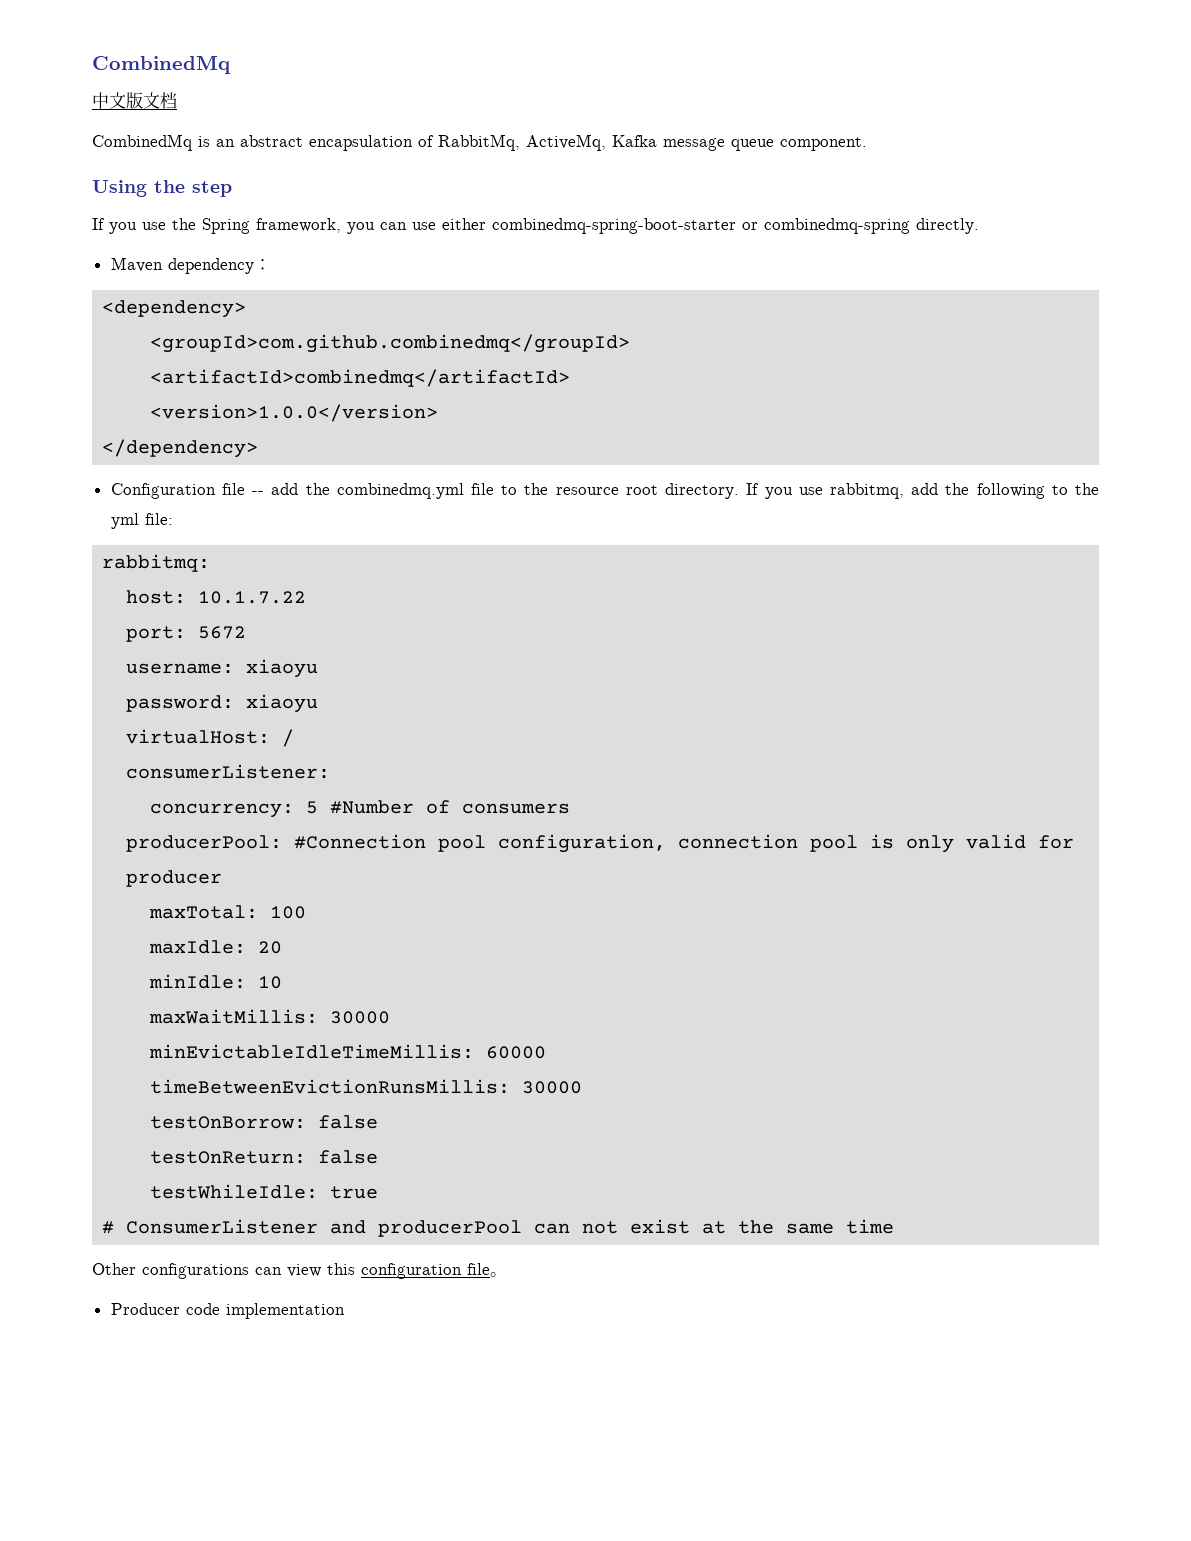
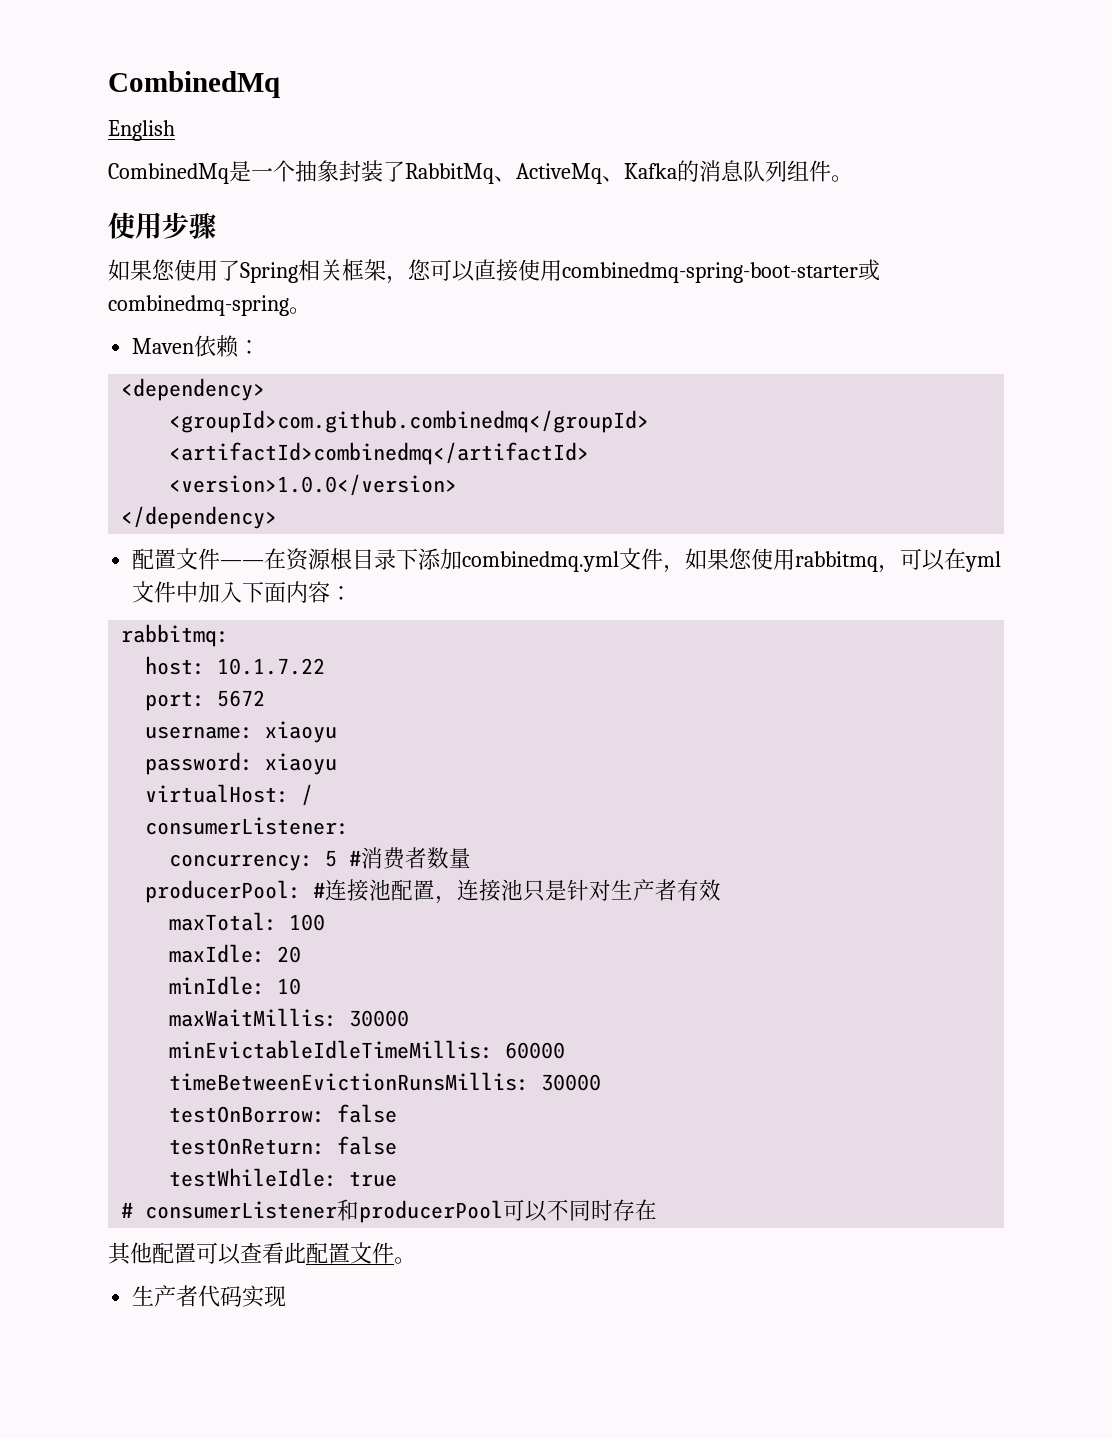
- 中文版文档
- CombinedMq is an abstract encapsulation of RabbitMq, ActiveMq, Kafka message queue component.
- Using the step
- If you use the Spring framework, you can use either combinedmq-spring-boot-starter or combinedmq-spring directly.
+ English
+ CombinedMq是一个抽象封装了RabbitMq、ActiveMq、Kafka的消息队列组件。
+ 使用步骤
+ 如果您使用了Spring相关框架，您可以直接使用combinedmq-spring-boot-starter或combinedmq-spring。
- Maven dependency：
+ Maven依赖：
- Configuration file -- add the combinedmq.yml file to the resource root directory. If you use rabbitmq, add the following to the yml file:
+ 配置文件——在资源根目录下添加combinedmq.yml文件，如果您使用rabbitmq，可以在yml文件中加入下面内容：
- concurrency: 5 #Number of consumers
- producerPool: #Connection pool configuration, connection pool is only valid for producer
+ concurrency: 5 #消费者数量
+ producerPool: #连接池配置，连接池只是针对生产者有效
- # ConsumerListener and producerPool can not exist at the same time
- Other configurations can view this configuration file。
- Producer code implementation
+ # consumerListener和producerPool可以不同时存在
+ 其他配置可以查看此配置文件。
+ 生产者代码实现

